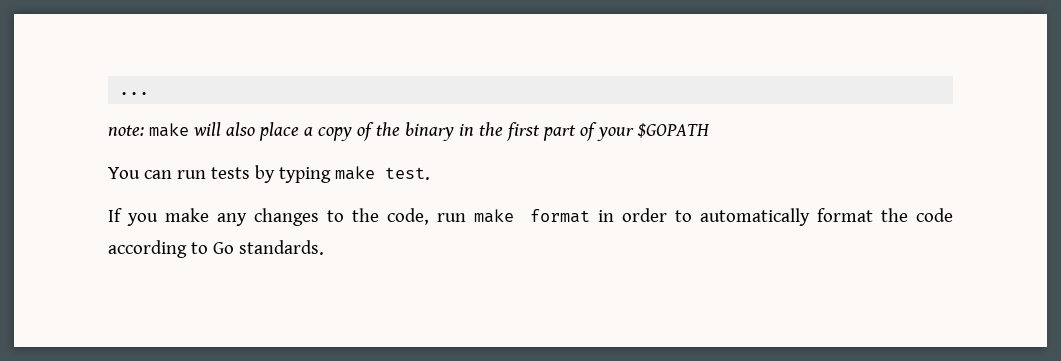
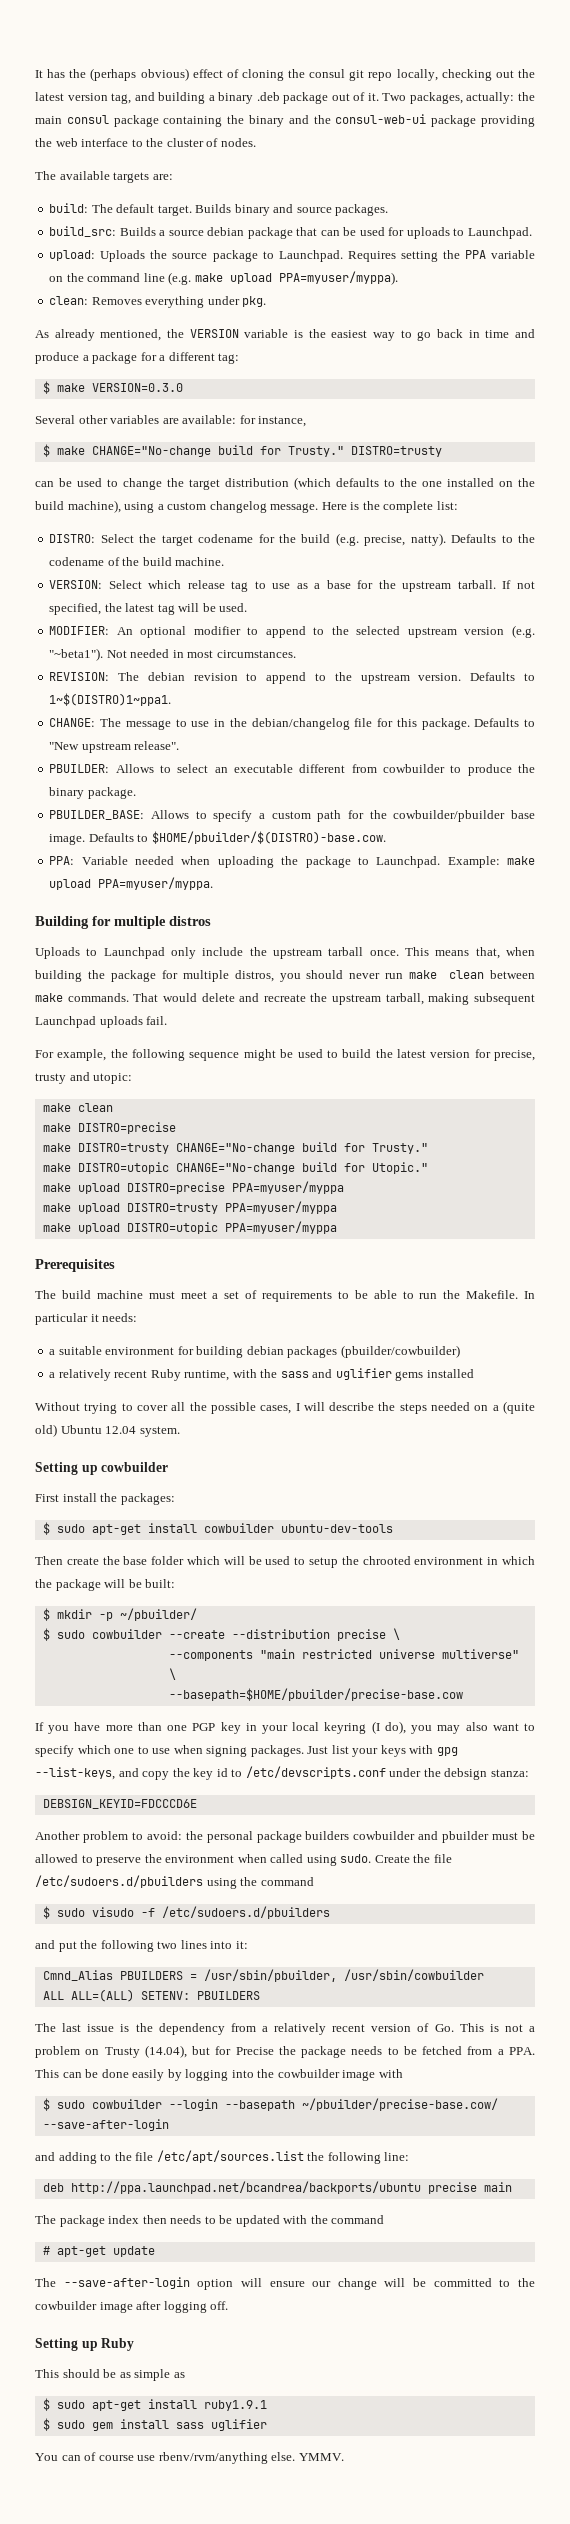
- ...
- note: make will also place a copy of the binary in the first part of your $GOPATH
- You can run tests by typing make test.
- If you make any changes to the code, run make format in order to automatically format the code according to Go standards.
+ It has the (perhaps obvious) effect of cloning the consul git repo locally, checking out the latest version tag, and building a binary .deb package out of it. Two packages, actually: the main consul package containing the binary and the consul-web-ui package providing the web interface to the cluster of nodes.
+ The available targets are:
+ build: The default target. Builds binary and source packages.
+ build_src: Builds a source debian package that can be used for uploads to Launchpad.
+ upload: Uploads the source package to Launchpad. Requires setting the PPA variable on the command line (e.g. make upload PPA=myuser/myppa).
+ clean: Removes everything under pkg.
+ As already mentioned, the VERSION variable is the easiest way to go back in time and produce a package for a different tag:
+ $ make VERSION=0.3.0
+ Several other variables are available: for instance,
+ $ make CHANGE="No-change build for Trusty." DISTRO=trusty
+ can be used to change the target distribution (which defaults to the one installed on the build machine), using a custom changelog message. Here is the complete list:
+ DISTRO: Select the target codename for the build (e.g. precise, natty). Defaults to the codename of the build machine.
+ VERSION: Select which release tag to use as a base for the upstream tarball. If not specified, the latest tag will be used.
+ MODIFIER: An optional modifier to append to the selected upstream version (e.g. "~beta1"). Not needed in most circumstances.
+ REVISION: The debian revision to append to the upstream version. Defaults to 1~$(DISTRO)1~ppa1.
+ CHANGE: The message to use in the debian/changelog file for this package. Defaults to "New upstream release".
+ PBUILDER: Allows to select an executable different from cowbuilder to produce the binary package.
+ PBUILDER_BASE: Allows to specify a custom path for the cowbuilder/pbuilder base image. Defaults to $HOME/pbuilder/$(DISTRO)-base.cow.
+ PPA: Variable needed when uploading the package to Launchpad. Example: make upload PPA=myuser/myppa.
+ Building for multiple distros
+ Uploads to Launchpad only include the upstream tarball once. This means that, when building the package for multiple distros, you should never run make clean between make commands. That would delete and recreate the upstream tarball, making subsequent Launchpad uploads fail.
+ For example, the following sequence might be used to build the latest version for precise, trusty and utopic:
+ make clean
+ make DISTRO=precise
+ make DISTRO=trusty CHANGE="No-change build for Trusty."
+ make DISTRO=utopic CHANGE="No-change build for Utopic."
+ make upload DISTRO=precise PPA=myuser/myppa
+ make upload DISTRO=trusty PPA=myuser/myppa
+ make upload DISTRO=utopic PPA=myuser/myppa
+ Prerequisites
+ The build machine must meet a set of requirements to be able to run the Makefile. In particular it needs:
+ a suitable environment for building debian packages (pbuilder/cowbuilder)
+ a relatively recent Ruby runtime, with the sass and uglifier gems installed
+ Without trying to cover all the possible cases, I will describe the steps needed on a (quite old) Ubuntu 12.04 system.
+ Setting up cowbuilder
+ First install the packages:
+ $ sudo apt-get install cowbuilder ubuntu-dev-tools
+ Then create the base folder which will be used to setup the chrooted environment in which the package will be built:
+ $ mkdir -p ~/pbuilder/
+ $ sudo cowbuilder --create --distribution precise \
+ --components "main restricted universe multiverse" \
+ --basepath=$HOME/pbuilder/precise-base.cow
+ If you have more than one PGP key in your local keyring (I do), you may also want to specify which one to use when signing packages. Just list your keys with gpg --list-keys, and copy the key id to /etc/devscripts.conf under the debsign stanza:
+ DEBSIGN_KEYID=FDCCCD6E
+ Another problem to avoid: the personal package builders cowbuilder and pbuilder must be allowed to preserve the environment when called using sudo. Create the file /etc/sudoers.d/pbuilders using the command
+ $ sudo visudo -f /etc/sudoers.d/pbuilders
+ and put the following two lines into it:
+ Cmnd_Alias PBUILDERS = /usr/sbin/pbuilder, /usr/sbin/cowbuilder
+ ALL ALL=(ALL) SETENV: PBUILDERS
+ The last issue is the dependency from a relatively recent version of Go. This is not a problem on Trusty (14.04), but for Precise the package needs to be fetched from a PPA. This can be done easily by logging into the cowbuilder image with
+ $ sudo cowbuilder --login --basepath ~/pbuilder/precise-base.cow/ --save-after-login
+ and adding to the file /etc/apt/sources.list the following line:
+ deb http://ppa.launchpad.net/bcandrea/backports/ubuntu precise main
+ The package index then needs to be updated with the command
+ # apt-get update
+ The --save-after-login option will ensure our change will be committed to the cowbuilder image after logging off.
+ Setting up Ruby
+ This should be as simple as
+ $ sudo apt-get install ruby1.9.1
+ $ sudo gem install sass uglifier
+ You can of course use rbenv/rvm/anything else. YMMV.

